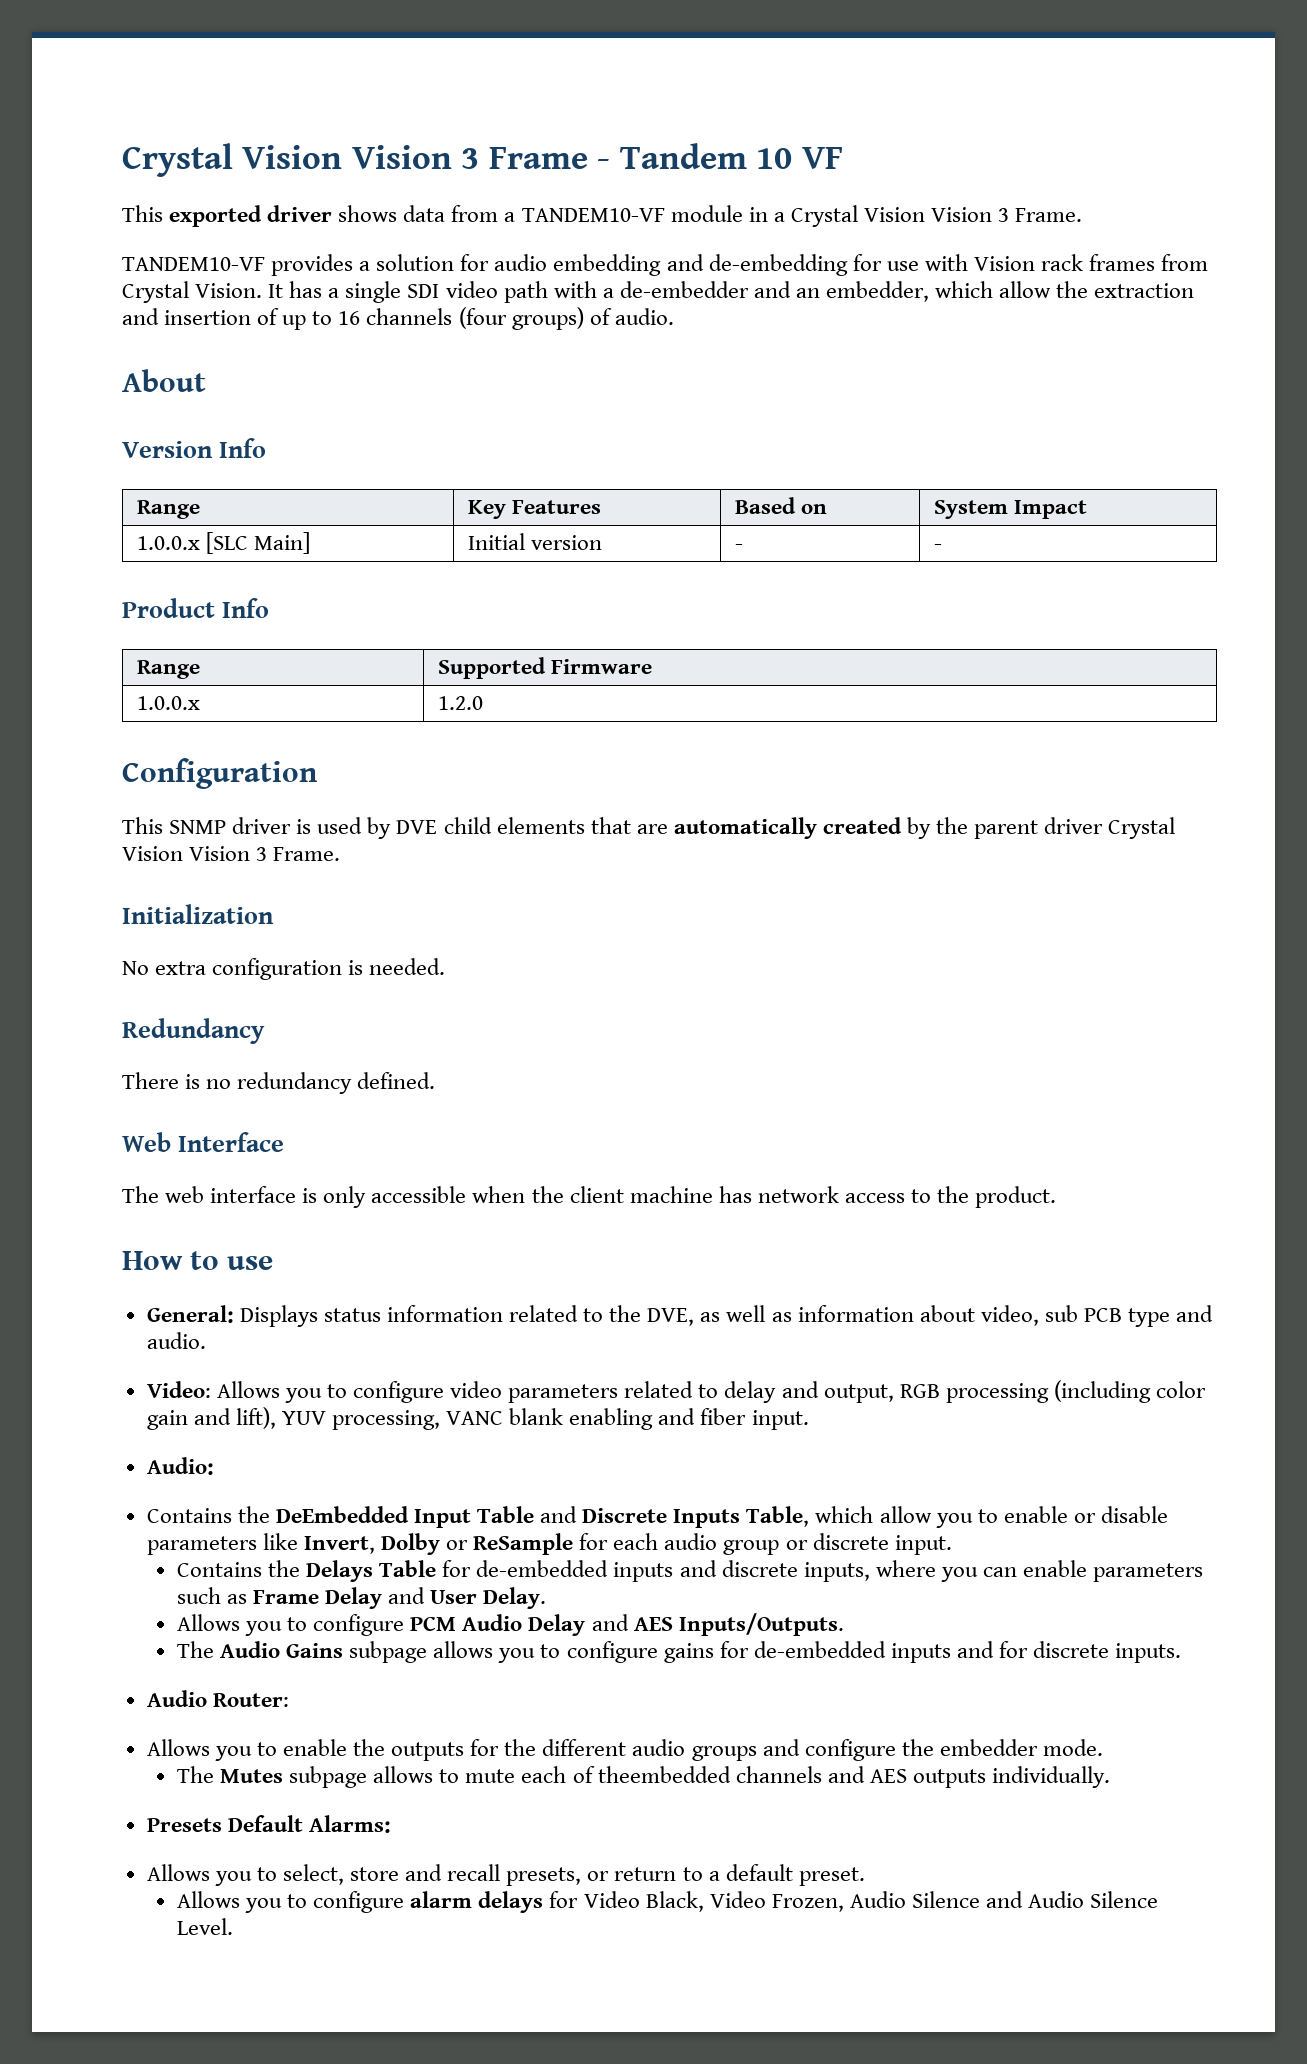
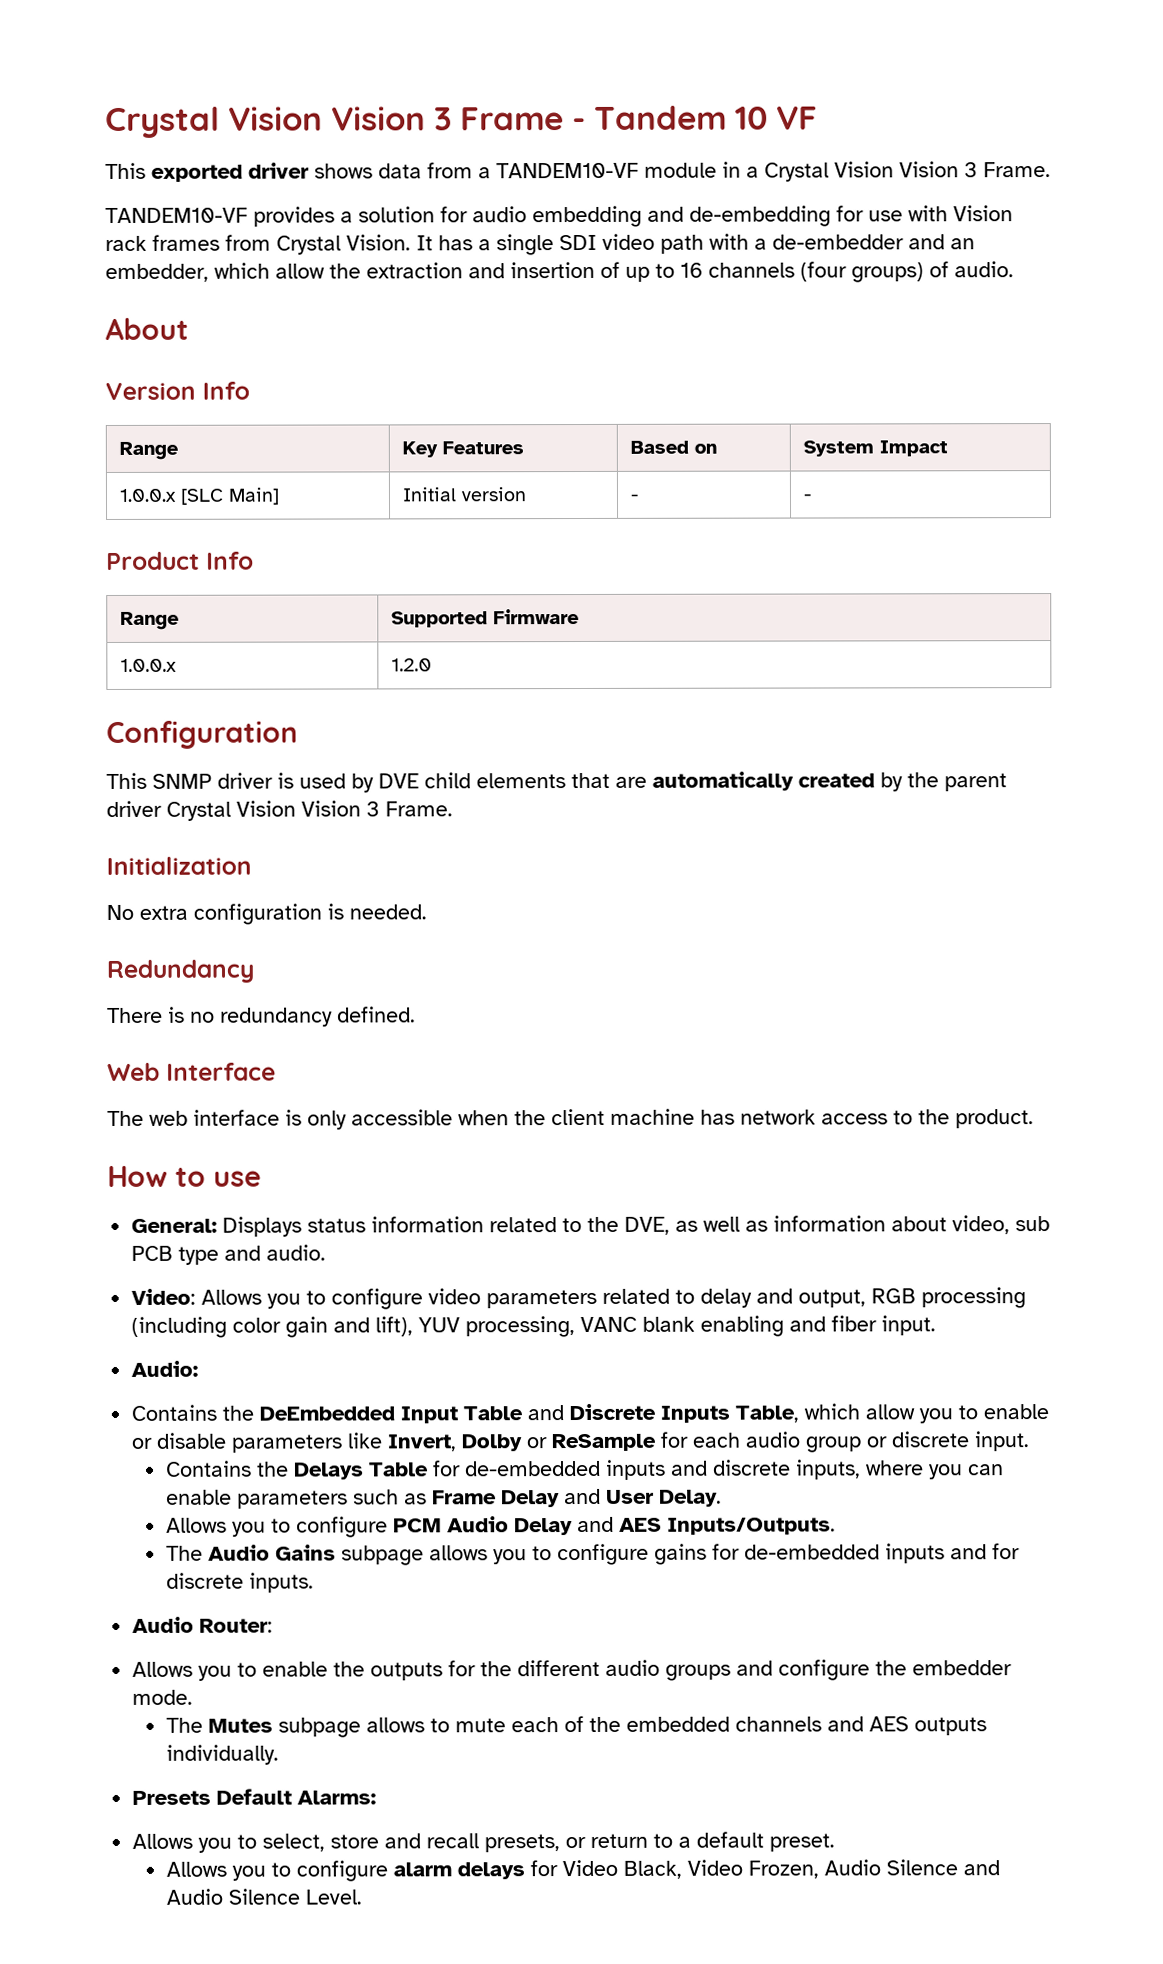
- The Mutes subpage allows to mute each of theembedded channels and AES outputs individually.
+ The Mutes subpage allows to mute each of the embedded channels and AES outputs individually.

